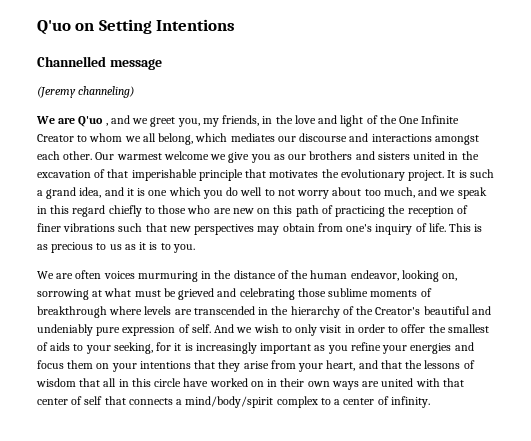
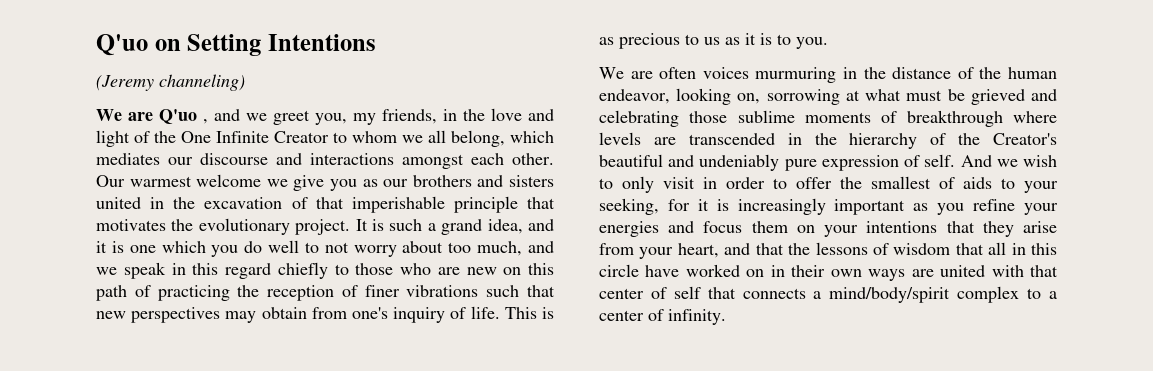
- Channelled message

